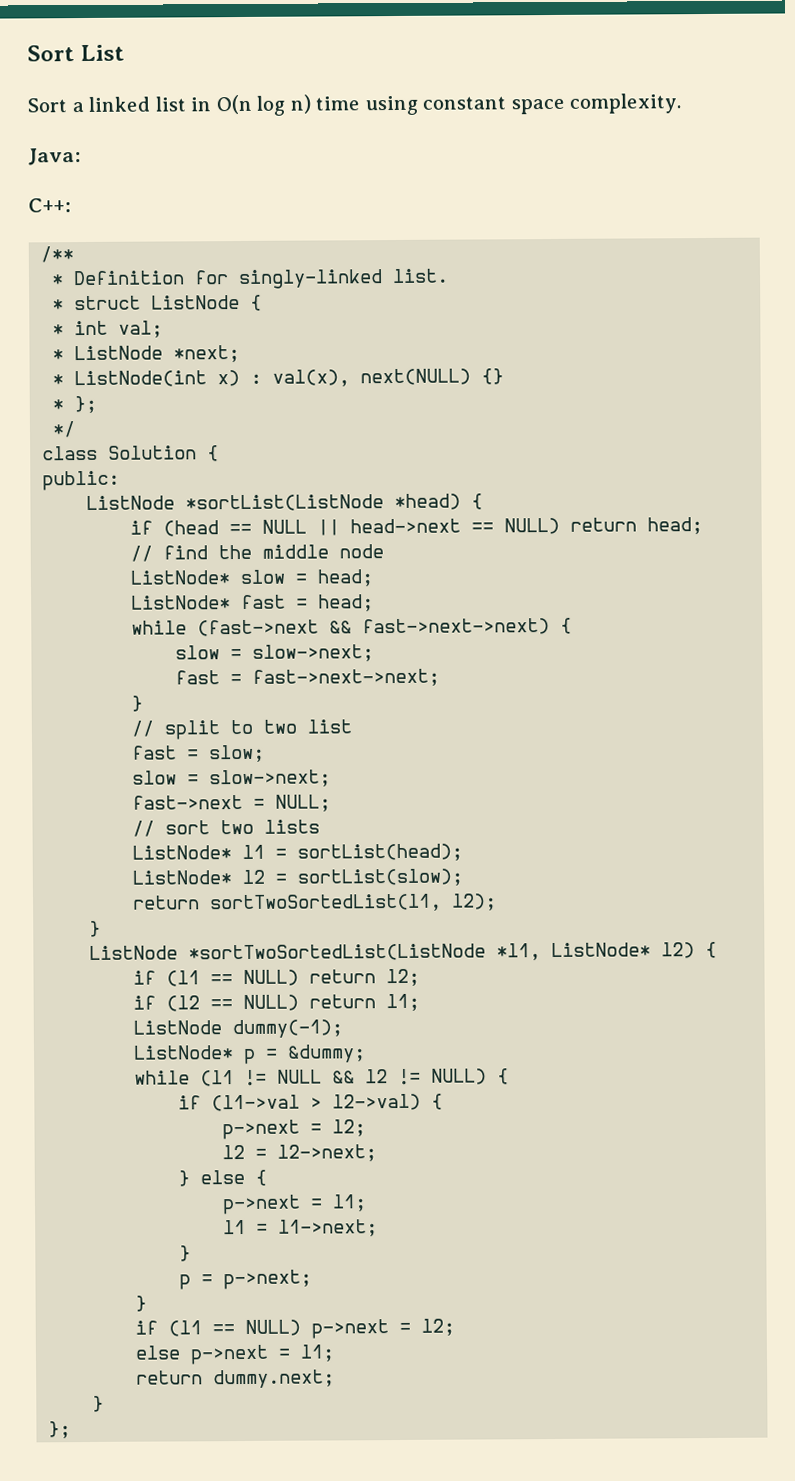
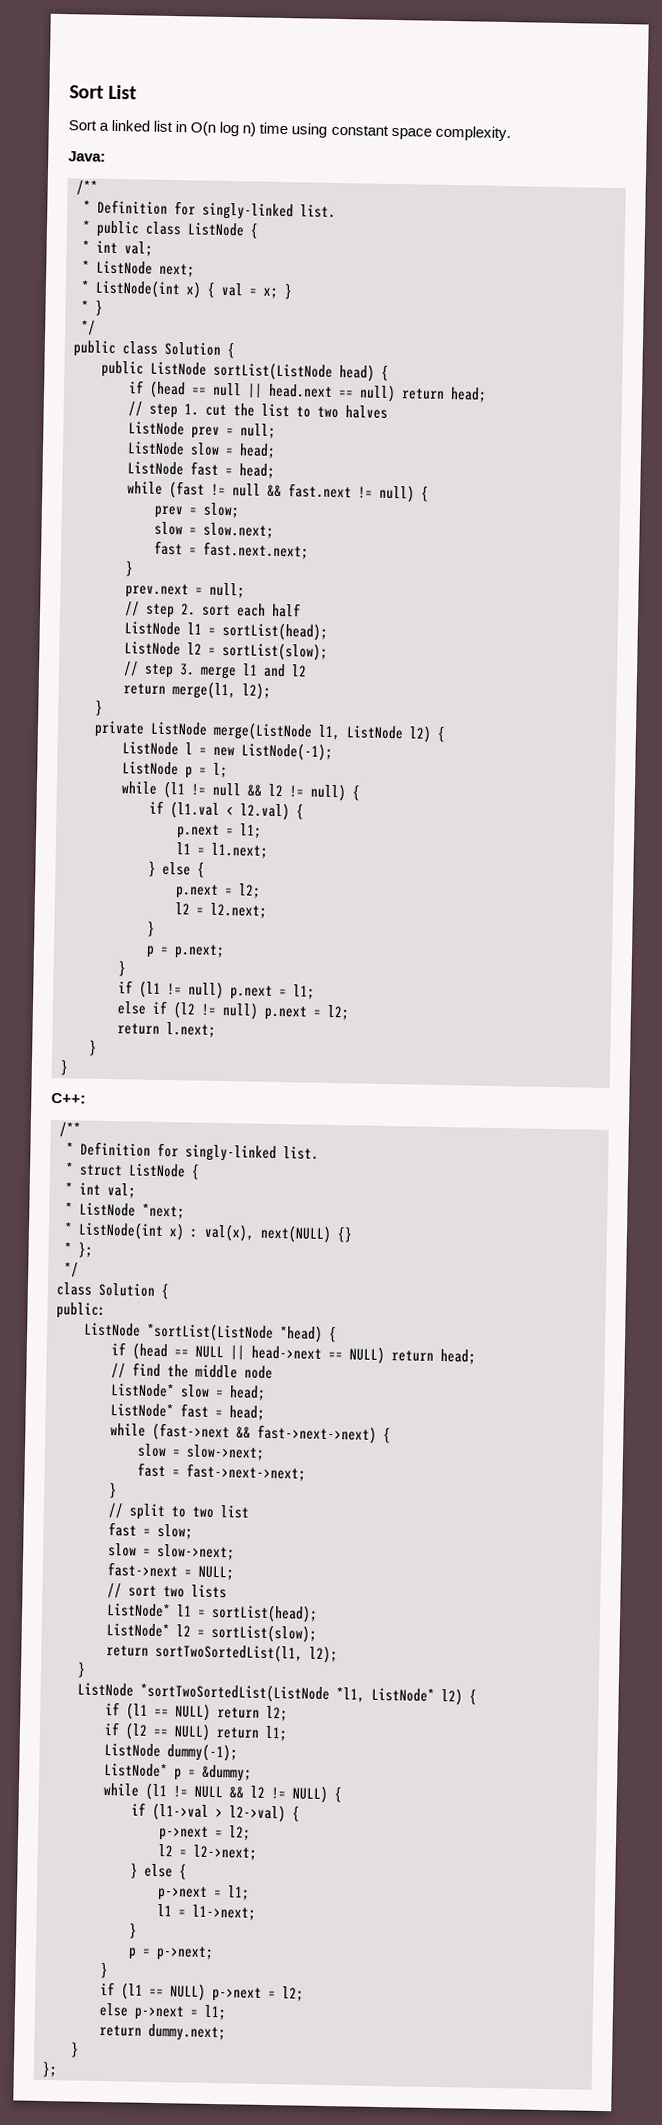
  Java:
+ /**
+ * Definition for singly-linked list.
+ * public class ListNode {
+ * int val;
+ * ListNode next;
+ * ListNode(int x) { val = x; }
+ * }
+ */
+ public class Solution {
+ public ListNode sortList(ListNode head) {
+ if (head == null || head.next == null) return head;
+ // step 1. cut the list to two halves
+ ListNode prev = null;
+ ListNode slow = head;
+ ListNode fast = head;
+ while (fast != null && fast.next != null) {
+ prev = slow;
+ slow = slow.next;
+ fast = fast.next.next;
+ }
+ prev.next = null;
+ // step 2. sort each half
+ ListNode l1 = sortList(head);
+ ListNode l2 = sortList(slow);
+ // step 3. merge l1 and l2
+ return merge(l1, l2);
+ }
+ private ListNode merge(ListNode l1, ListNode l2) {
+ ListNode l = new ListNode(-1);
+ ListNode p = l;
+ while (l1 != null && l2 != null) {
+ if (l1.val < l2.val) {
+ p.next = l1;
+ l1 = l1.next;
+ } else {
+ p.next = l2;
+ l2 = l2.next;
+ }
+ p = p.next;
+ }
+ if (l1 != null) p.next = l1;
+ else if (l2 != null) p.next = l2;
+ return l.next;
+ }
+ }

